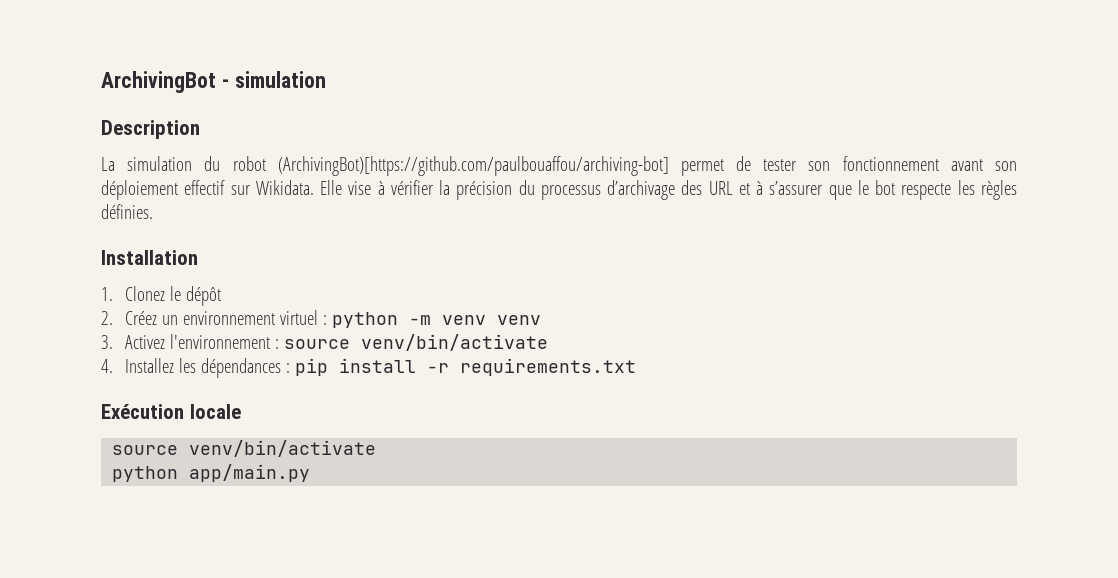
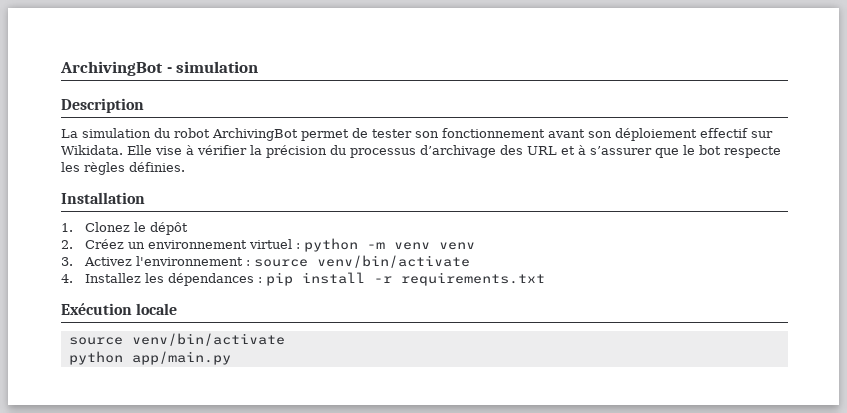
- La simulation du robot (ArchivingBot)[https://github.com/paulbouaffou/archiving-bot] permet de tester son fonctionnement avant son déploiement effectif sur Wikidata.
+ La simulation du robot ArchivingBot permet de tester son fonctionnement avant son déploiement effectif sur Wikidata.

